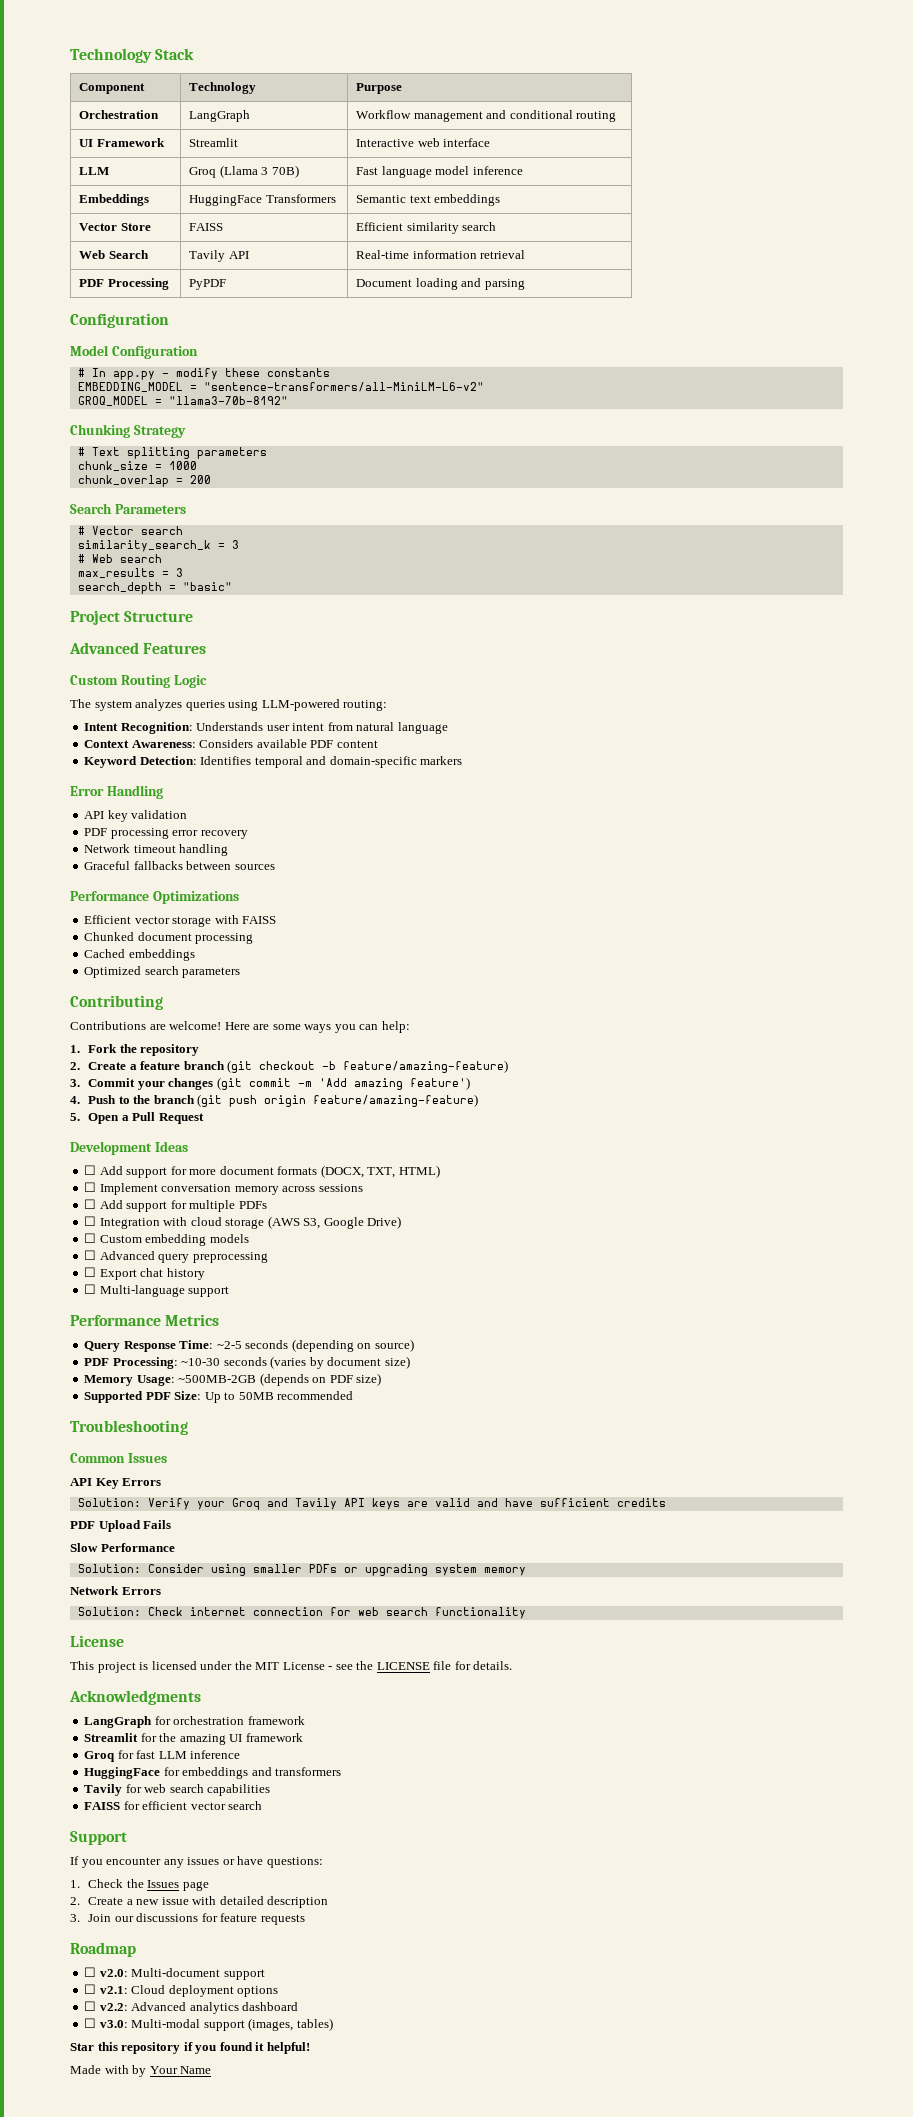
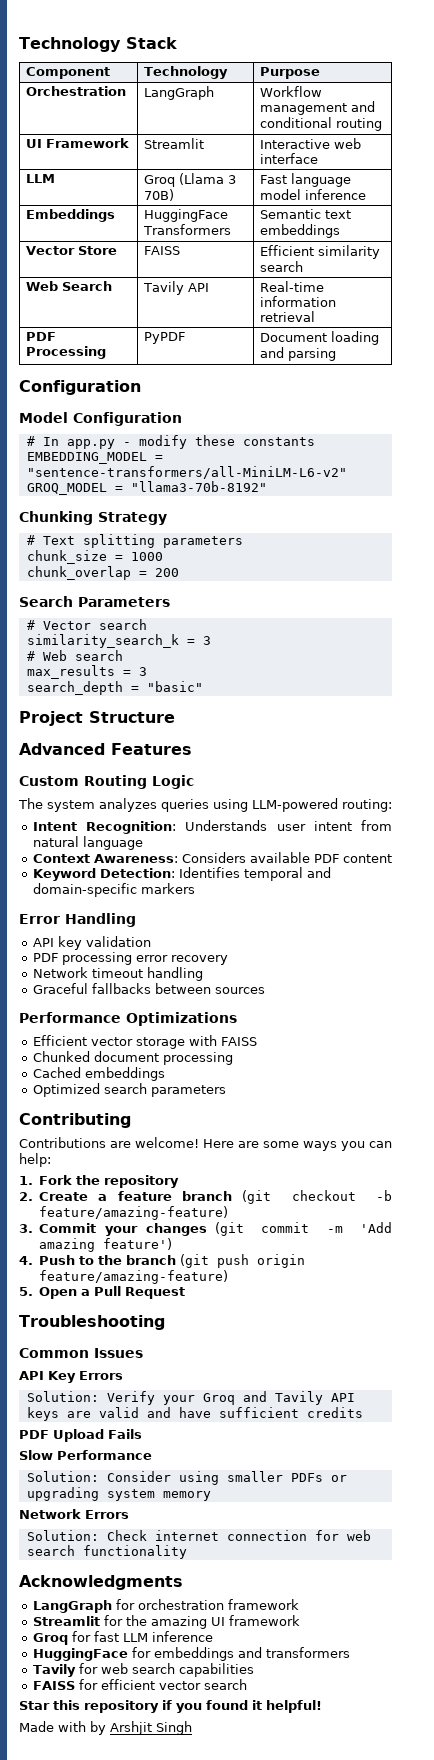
- Development Ideas
- ☐ Add support for more document formats (DOCX, TXT, HTML)
- ☐ Implement conversation memory across sessions
- ☐ Add support for multiple PDFs
- ☐ Integration with cloud storage (AWS S3, Google Drive)
- ☐ Custom embedding models
- ☐ Advanced query preprocessing
- ☐ Export chat history
- ☐ Multi-language support
- Performance Metrics
- Query Response Time: ~2-5 seconds (depending on source)
- PDF Processing: ~10-30 seconds (varies by document size)
- Memory Usage: ~500MB-2GB (depends on PDF size)
- Supported PDF Size: Up to 50MB recommended
  Solution: Check internet connection for web search functionality
- License
- This project is licensed under the MIT License - see the LICENSE file for details.
- Support
- If you encounter any issues or have questions:
- 1. Check the Issues page
- 2. Create a new issue with detailed description
- 3. Join our discussions for feature requests
- Roadmap
- ☐ v2.0: Multi-document support
- ☐ v2.1: Cloud deployment options
- ☐ v2.2: Advanced analytics dashboard
- ☐ v3.0: Multi-modal support (images, tables)
- Made with by Your Name
+ Made with by Arshjit Singh

